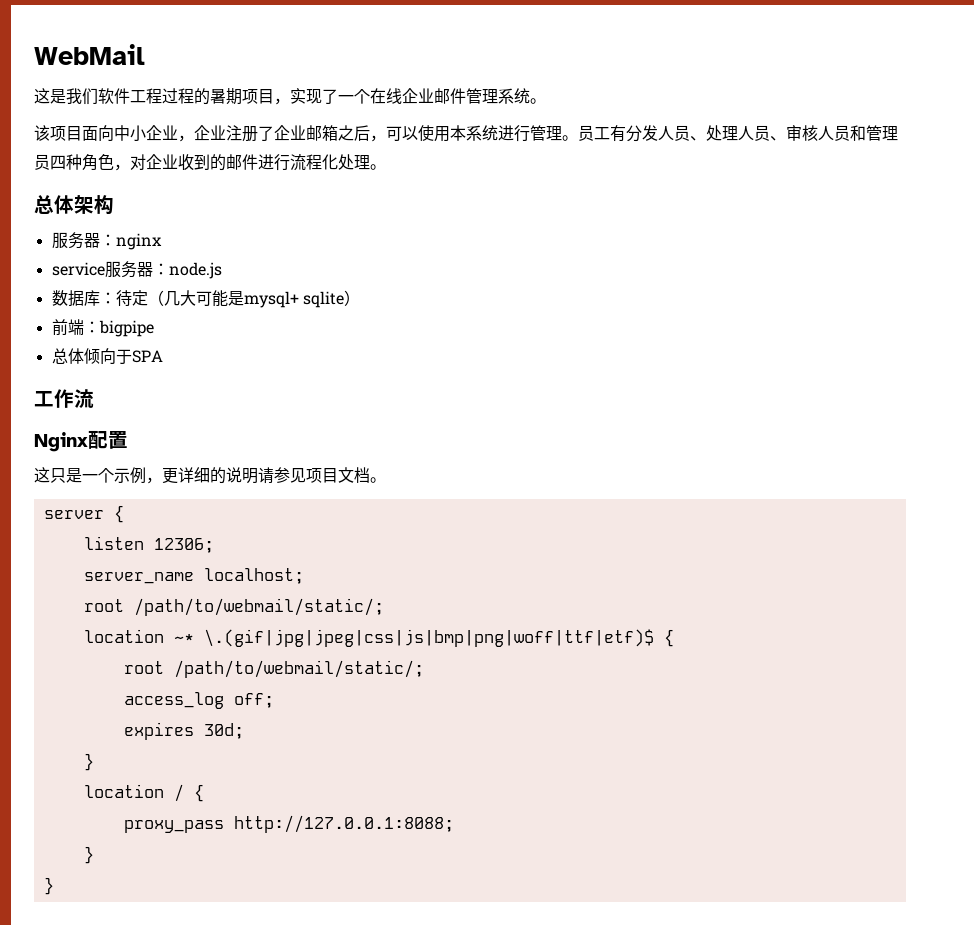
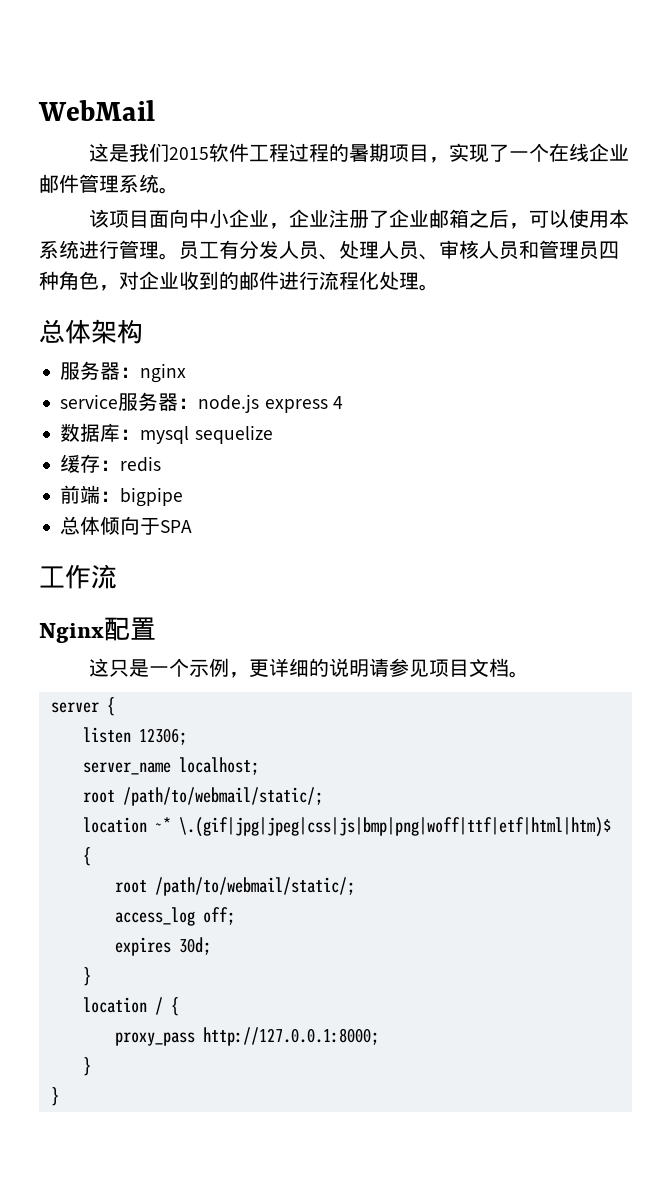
- 这是我们软件工程过程的暑期项目，实现了一个在线企业邮件管理系统。
+ 这是我们2015软件工程过程的暑期项目，实现了一个在线企业邮件管理系统。
- service服务器：node.js
+ service服务器：node.js express 4
- 数据库：待定（几大可能是mysql+ sqlite）
+ 数据库：mysql sequelize
+ 缓存：redis
- location ~* \.(gif|jpg|jpeg|css|js|bmp|png|woff|ttf|etf)$ {
+ location ~* \.(gif|jpg|jpeg|css|js|bmp|png|woff|ttf|etf|html|htm)$ {
- proxy_pass http://127.0.0.1:8088;
+ proxy_pass http://127.0.0.1:8000;

